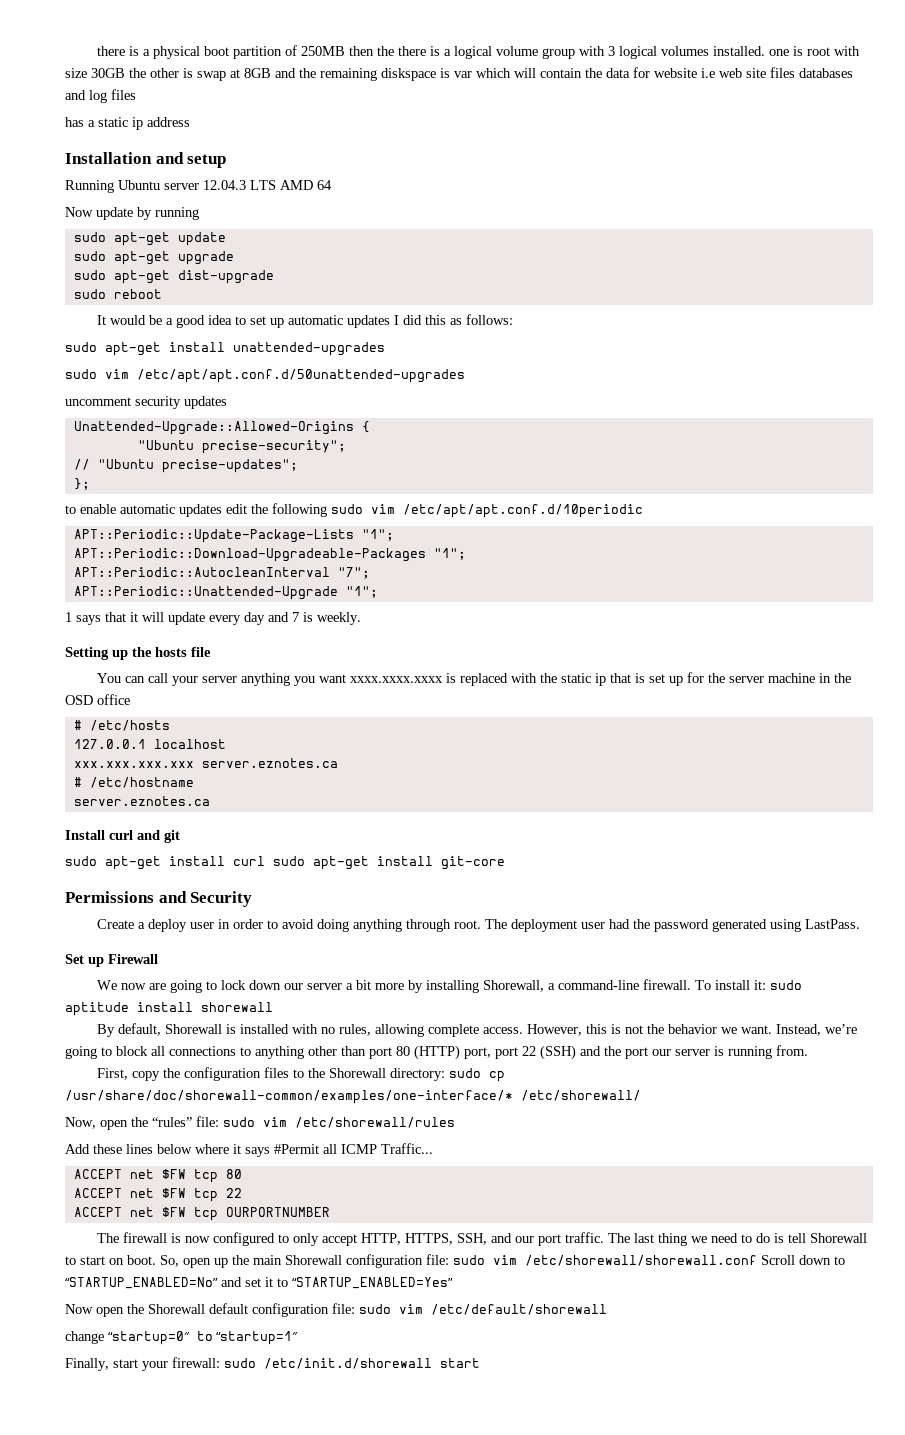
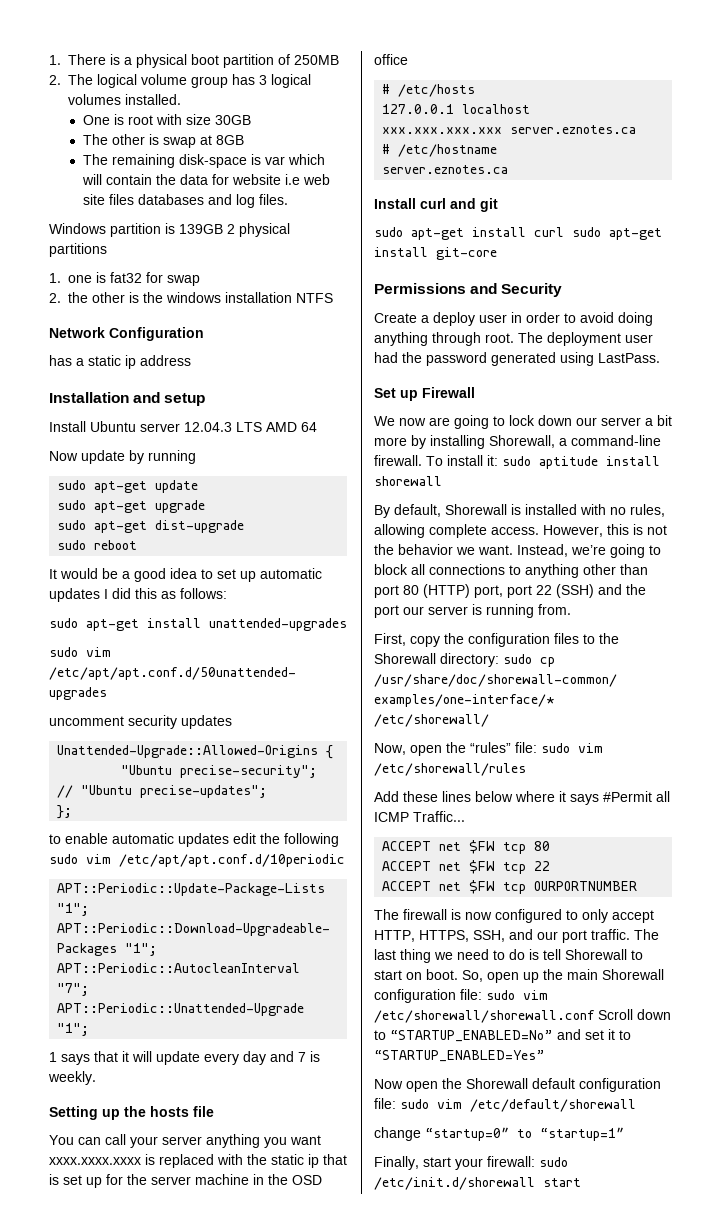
- there is a physical boot partition of 250MB then the there is a logical volume group with 3 logical volumes installed. one is root with size 30GB the other is swap at 8GB and the remaining diskspace is var which will contain the data for website i.e web site files databases and log files
+ 1. There is a physical boot partition of 250MB
+ 2. The logical volume group has 3 logical volumes installed.
+ One is root with size 30GB
+ The other is swap at 8GB
+ The remaining disk-space is var which will contain the data for website i.e web site files databases and log files.
+ Windows partition is 139GB 2 physical partitions
+ 1. one is fat32 for swap
+ 2. the other is the windows installation NTFS
+ Network Configuration
- Running Ubuntu server 12.04.3 LTS AMD 64
+ Install Ubuntu server 12.04.3 LTS AMD 64

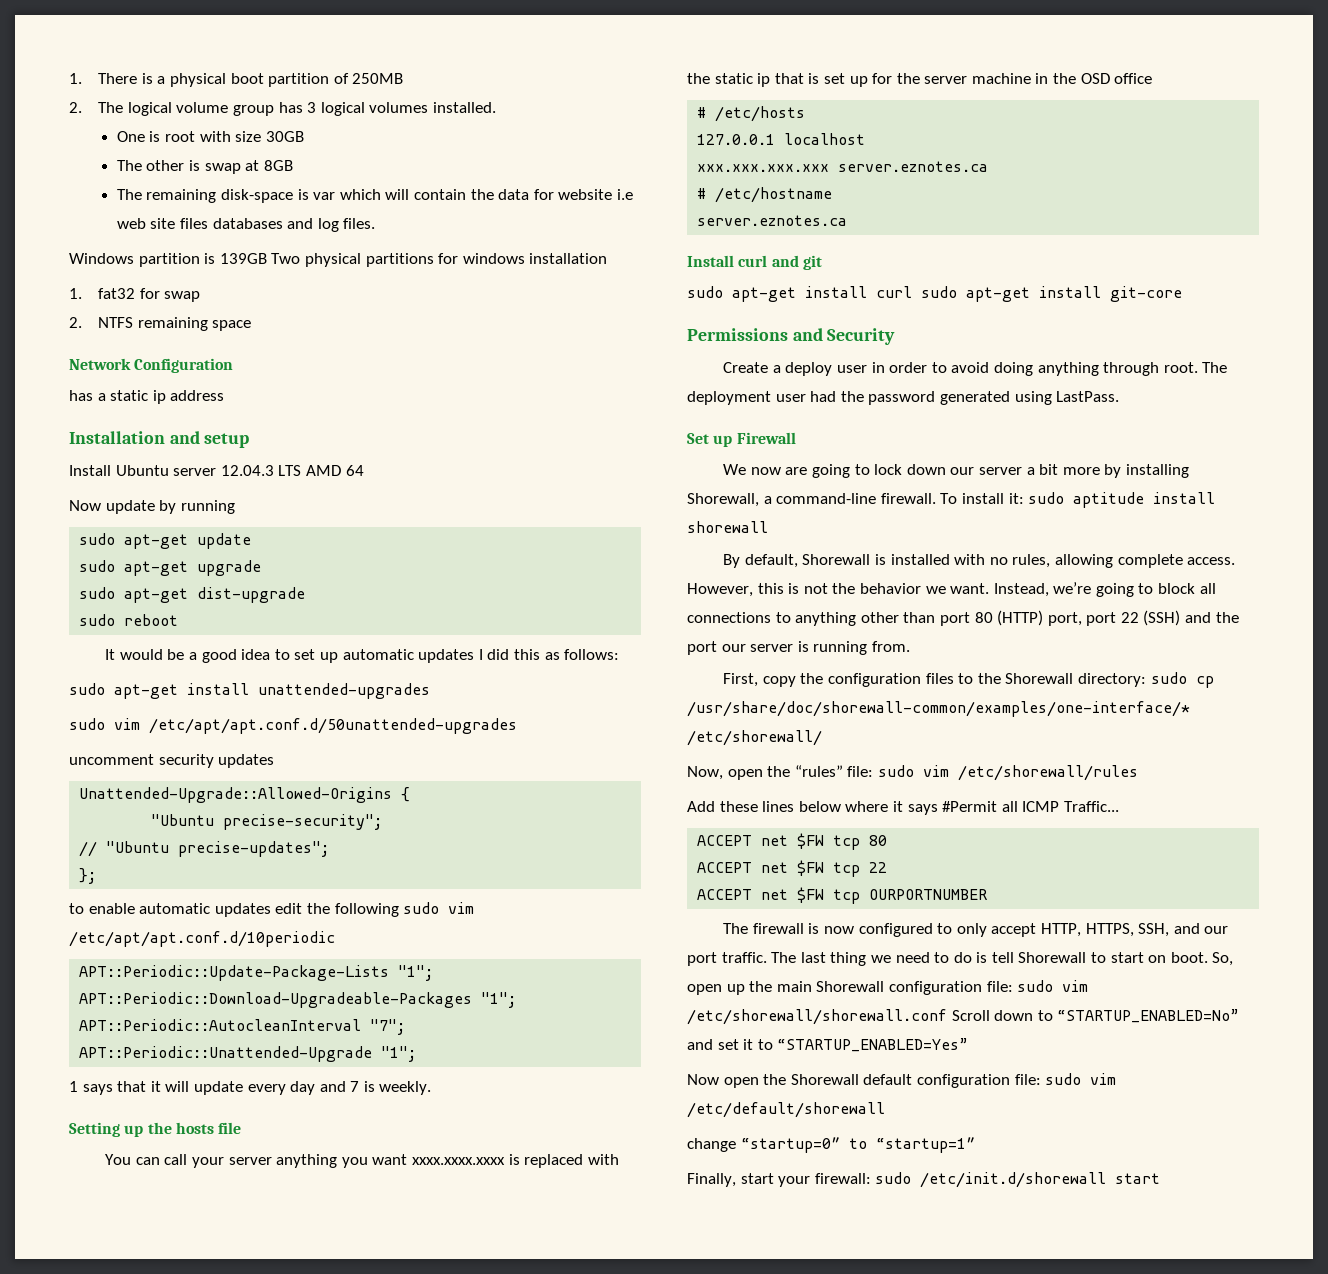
- Windows partition is 139GB 2 physical partitions
- 1. one is fat32 for swap
+ Windows partition is 139GB Two physical partitions for windows installation
+ 1. fat32 for swap
- 2. the other is the windows installation NTFS
+ 2. NTFS remaining space

